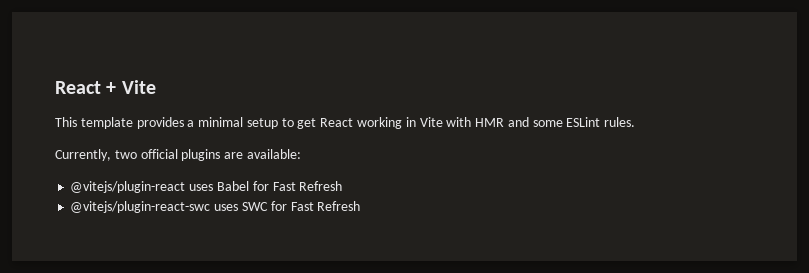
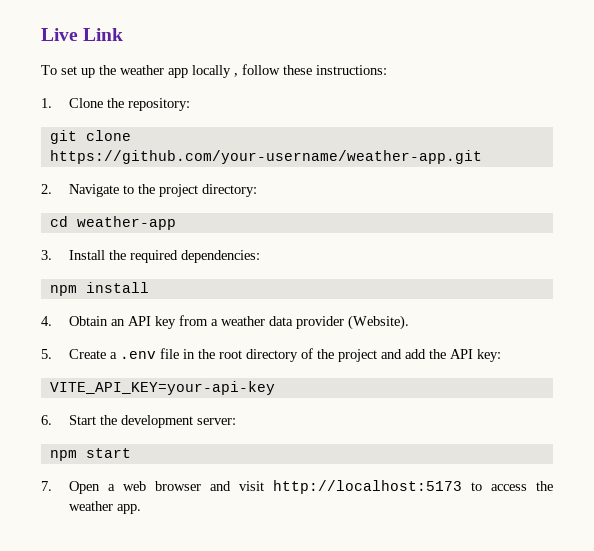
- React + Vite
- This template provides a minimal setup to get React working in Vite with HMR and some ESLint rules.
- Currently, two official plugins are available:
- @vitejs/plugin-react uses Babel for Fast Refresh
- @vitejs/plugin-react-swc uses SWC for Fast Refresh
+ Live Link
+ To set up the weather app locally , follow these instructions:
+ 1. Clone the repository:
+ git clone https://github.com/your-username/weather-app.git
+ 2. Navigate to the project directory:
+ cd weather-app
+ 3. Install the required dependencies:
+ npm install
+ 4. Obtain an API key from a weather data provider (Website).
+ 5. Create a .env file in the root directory of the project and add the API key:
+ VITE_API_KEY=your-api-key
+ 6. Start the development server:
+ npm start
+ 7. Open a web browser and visit http://localhost:5173 to access the weather app.

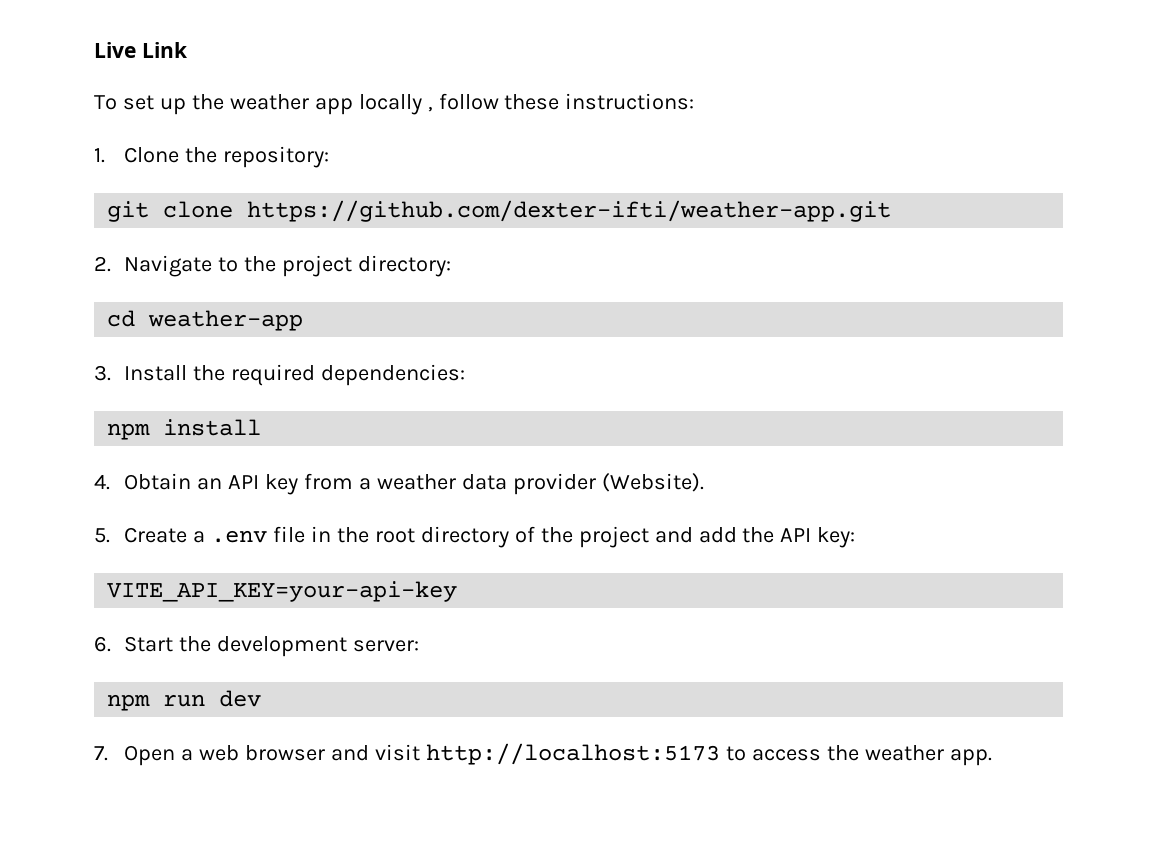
- git clone https://github.com/your-username/weather-app.git
+ git clone https://github.com/dexter-ifti/weather-app.git
- npm start
+ npm run dev

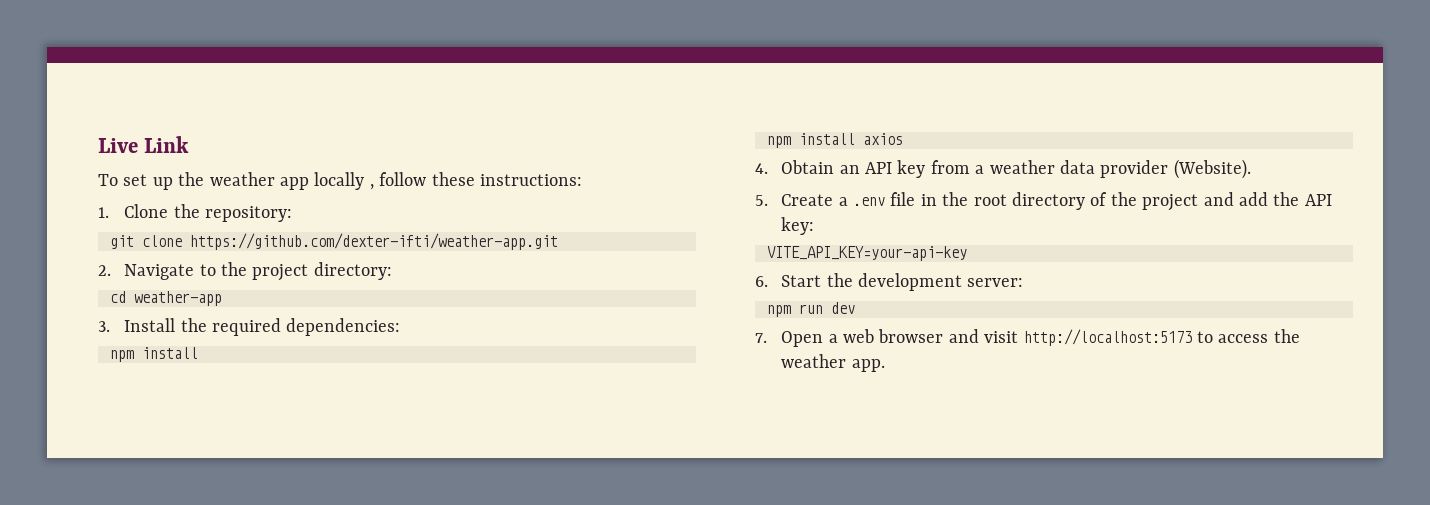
+ npm install axios

